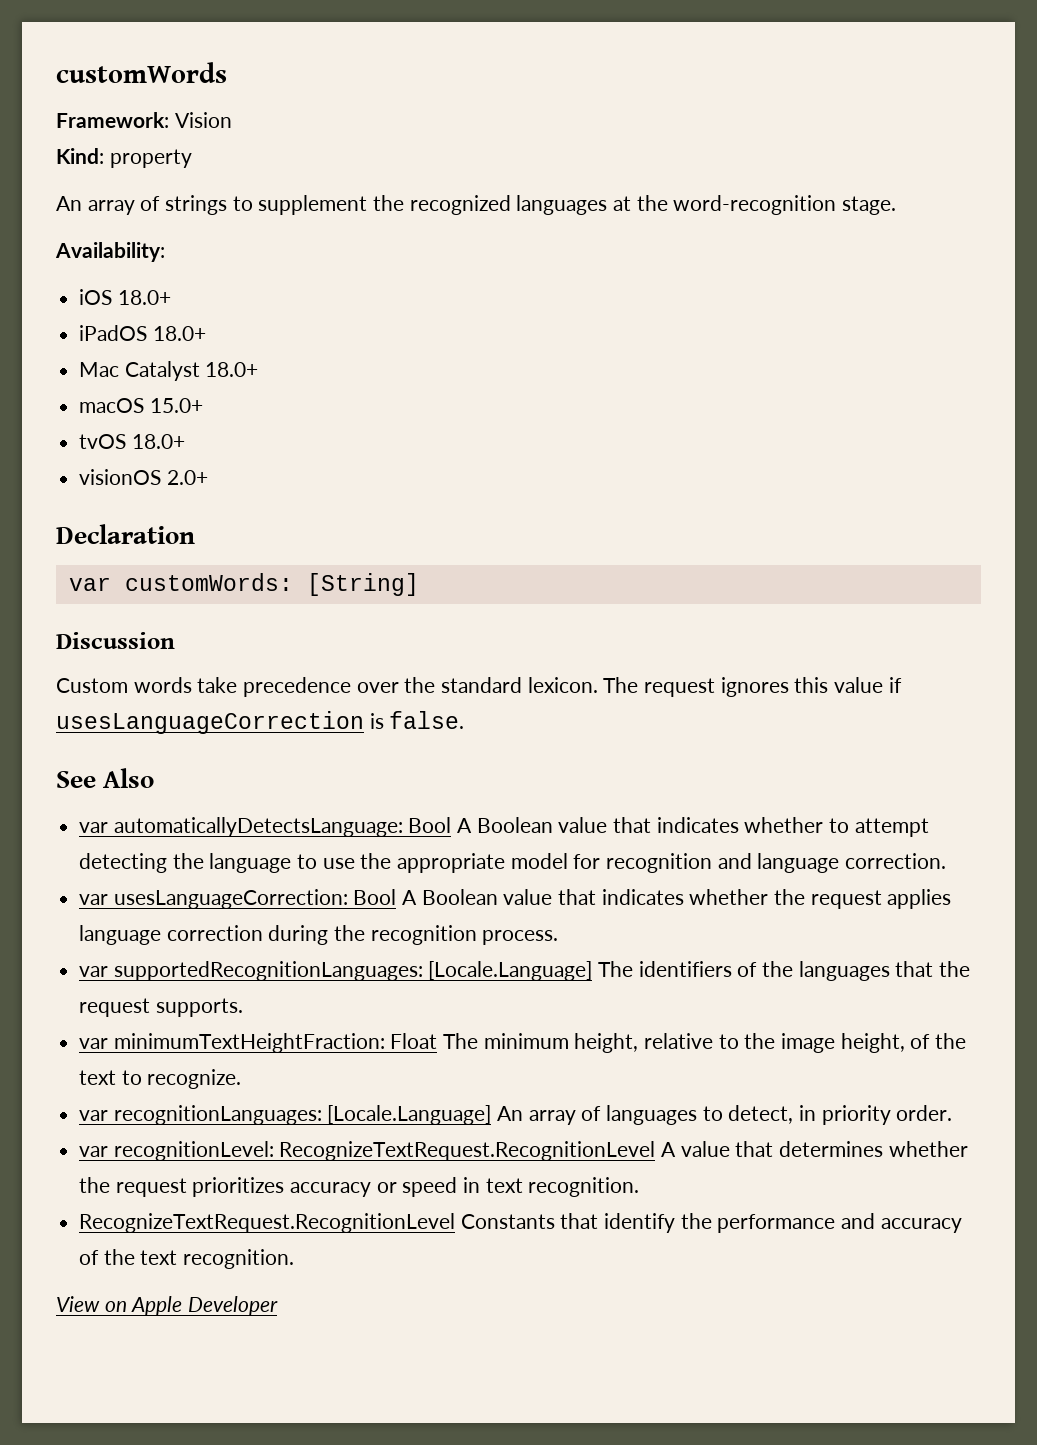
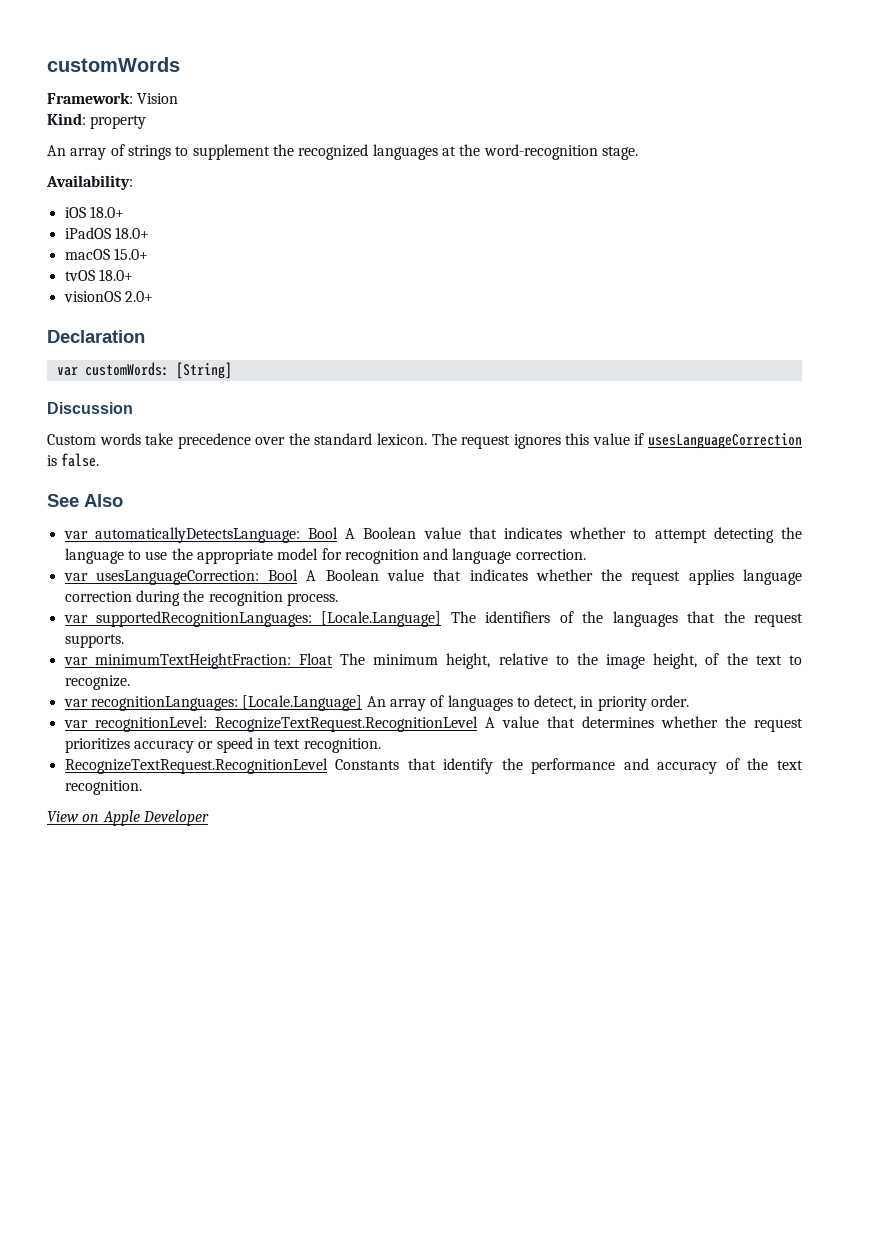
- Mac Catalyst 18.0+

